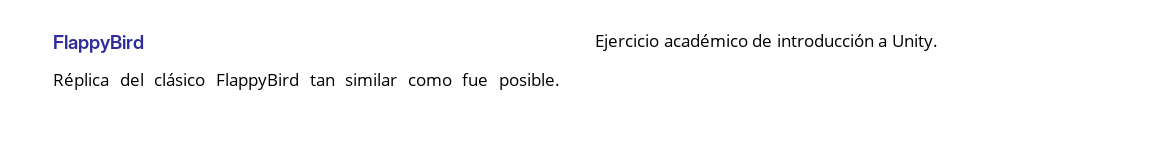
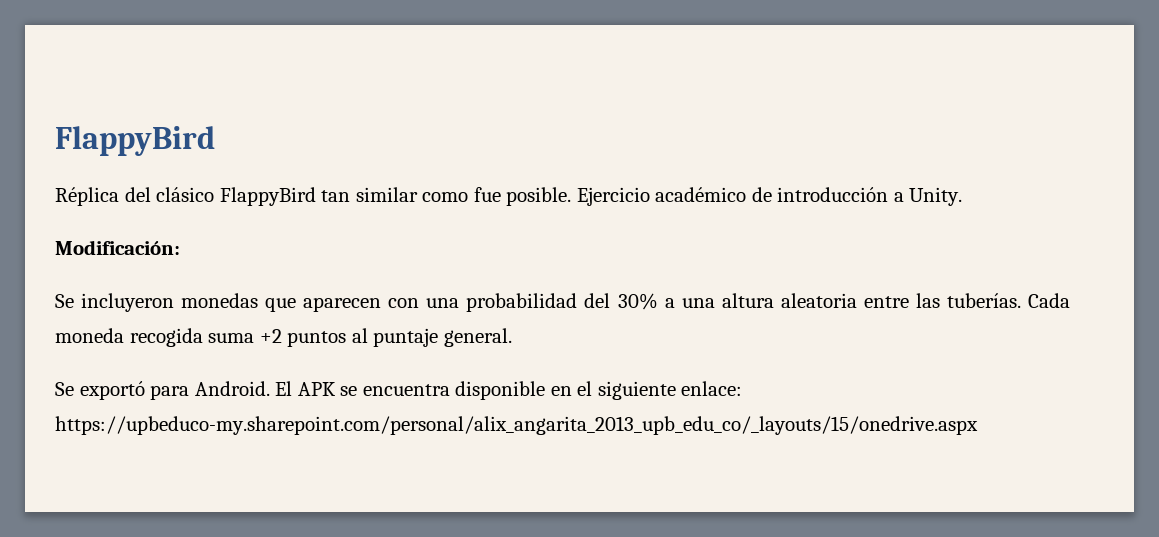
+ Modificación:
+ Se incluyeron monedas que aparecen con una probabilidad del 30% a una altura aleatoria entre las tuberías. Cada moneda recogida suma +2 puntos al puntaje general.
+ Se exportó para Android. El APK se encuentra disponible en el siguiente enlace: https://upbeduco-my.sharepoint.com/personal/alix_angarita_2013_upb_edu_co/_layouts/15/onedrive.aspx

